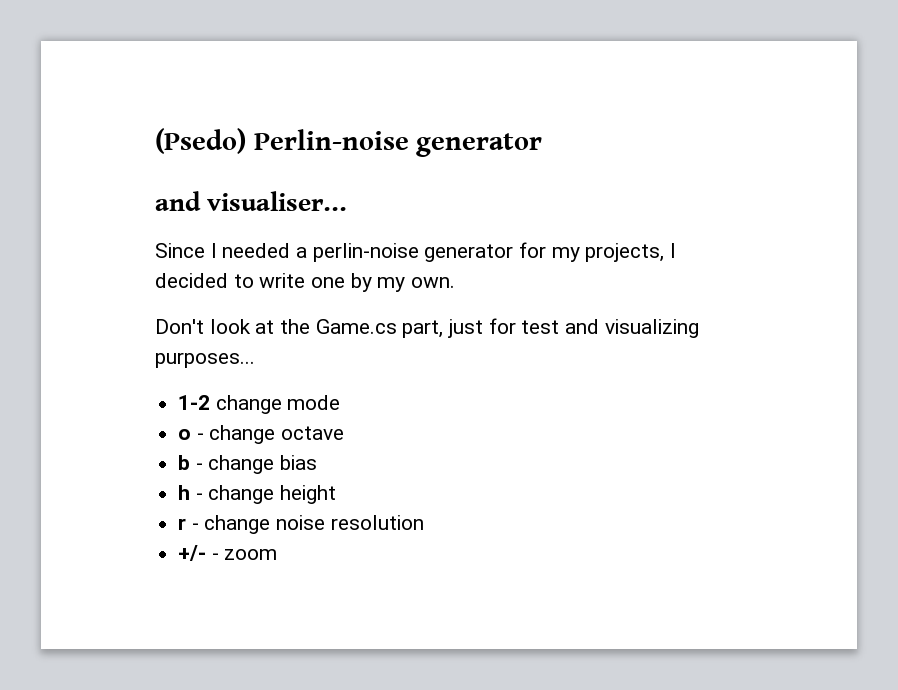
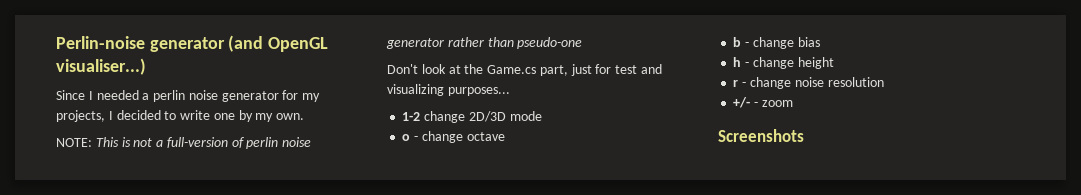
- (Psedo) Perlin-noise generator
- and visualiser...
+ Perlin-noise generator (and OpenGL visualiser...)
- Since I needed a perlin-noise generator for my projects, I decided to write one by my own.
+ Since I needed a perlin noise generator for my projects, I decided to write one by my own.
+ NOTE: This is not a full-version of perlin noise generator rather than pseudo-one
- 1-2 change mode
+ 1-2 change 2D/3D mode
+ Screenshots

